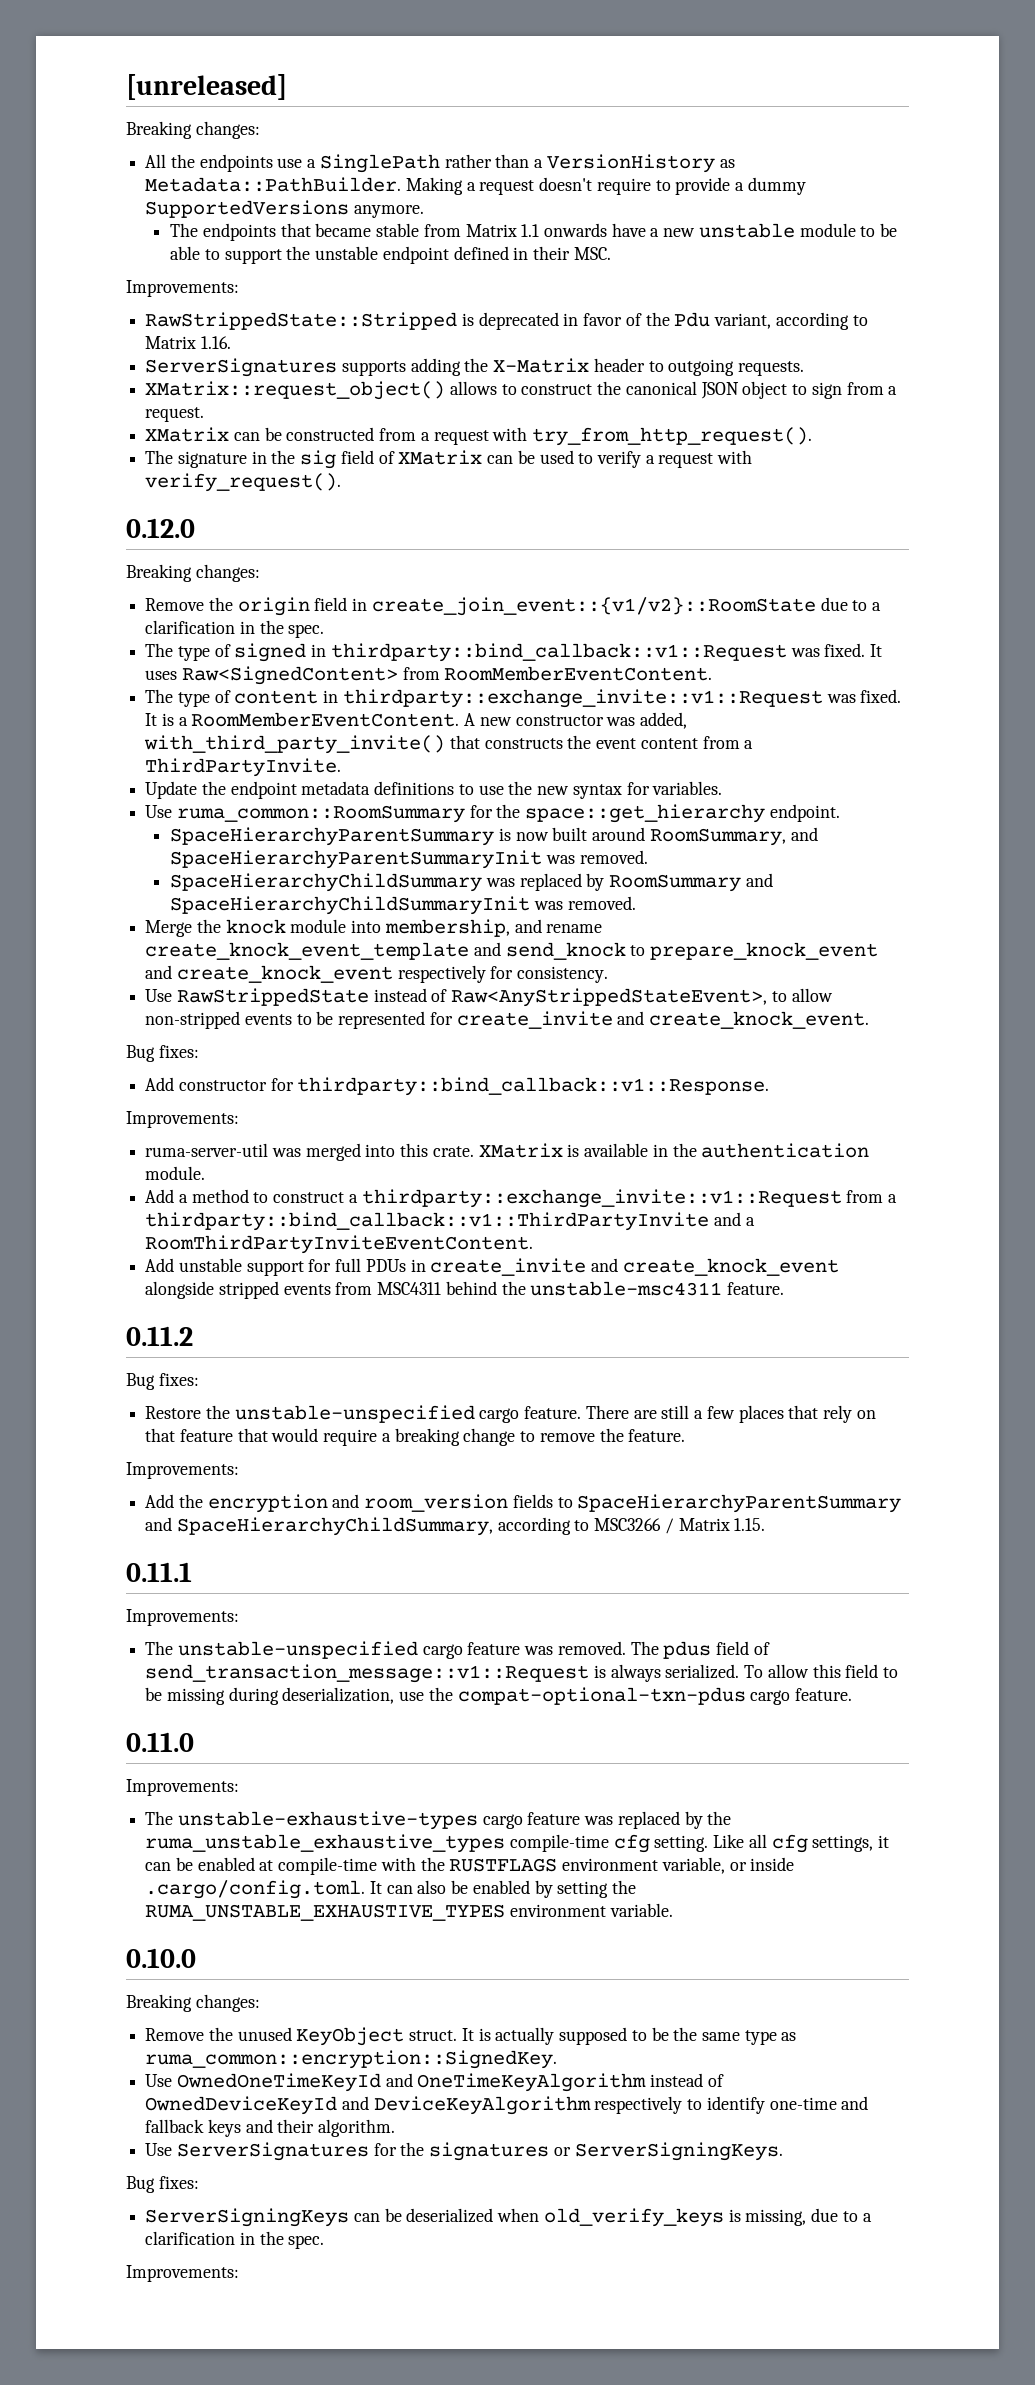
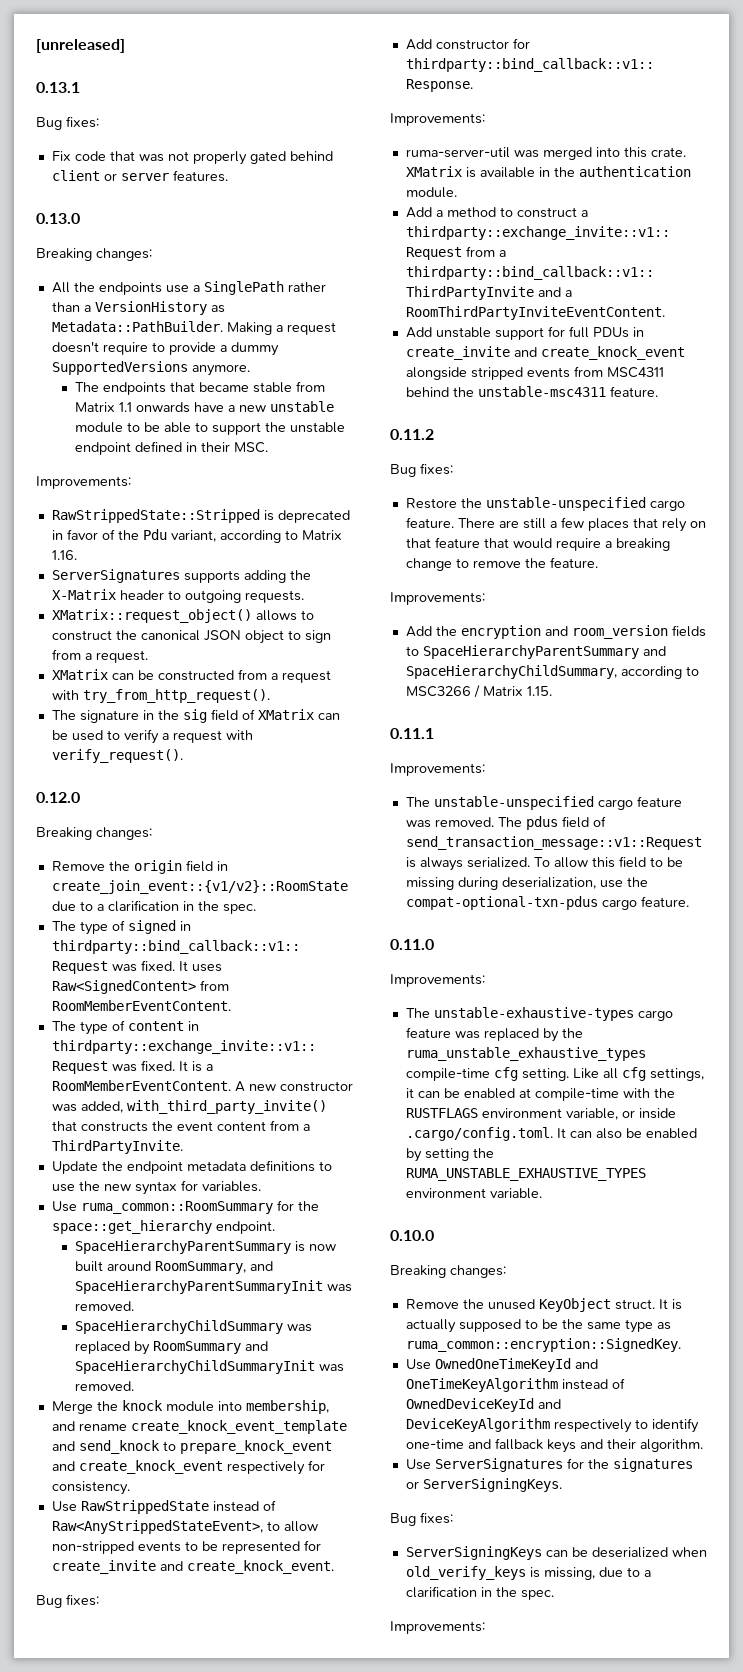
+ 0.13.1
+ Bug fixes:
+ Fix code that was not properly gated behind client or server features.
+ 0.13.0

